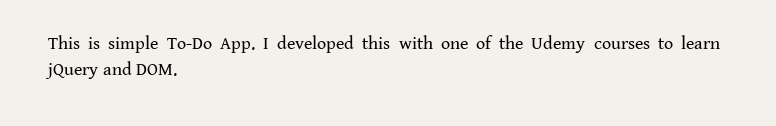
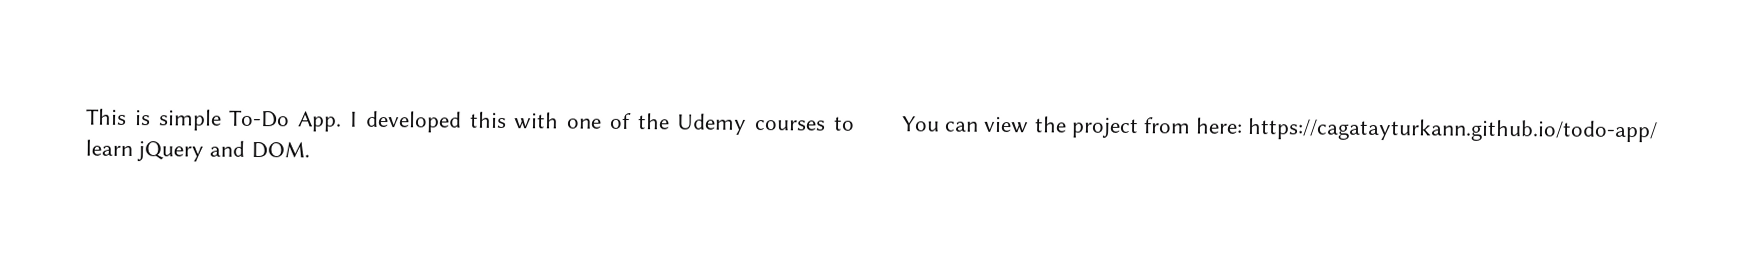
+ You can view the project from here: https://cagatayturkann.github.io/todo-app/

